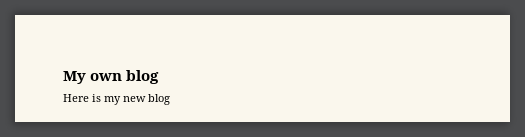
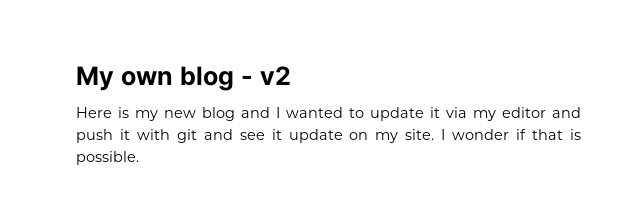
- My own blog
+ My own blog - v2
- Here is my new blog
+ Here is my new blog and I wanted to update it via my editor and push it with git and see it update on my site. I wonder if that is possible.

